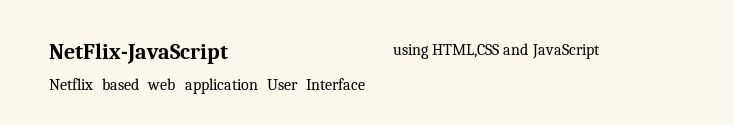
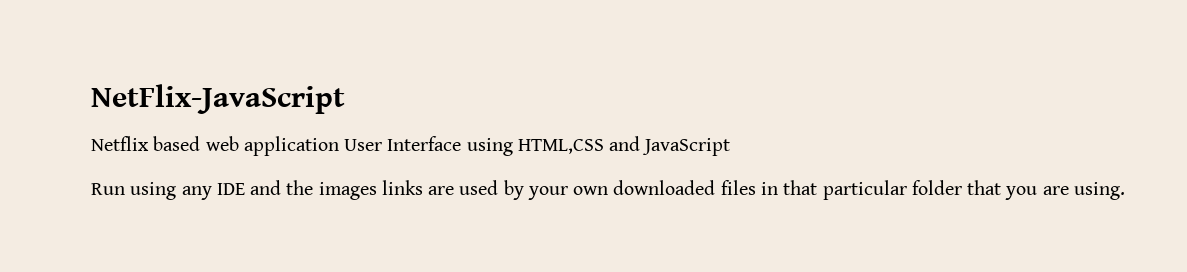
+ Run using any IDE and the images links are used by your own downloaded files in that particular folder that you are using.

